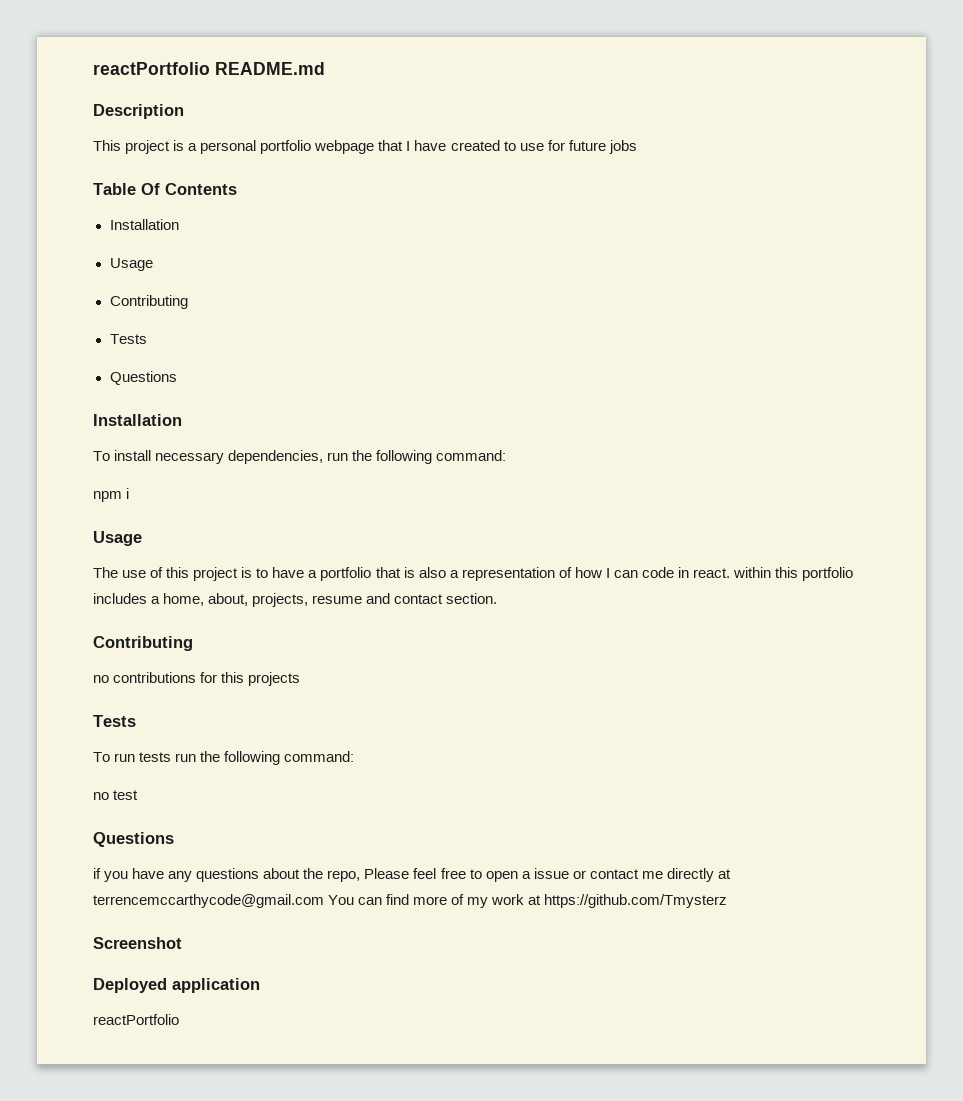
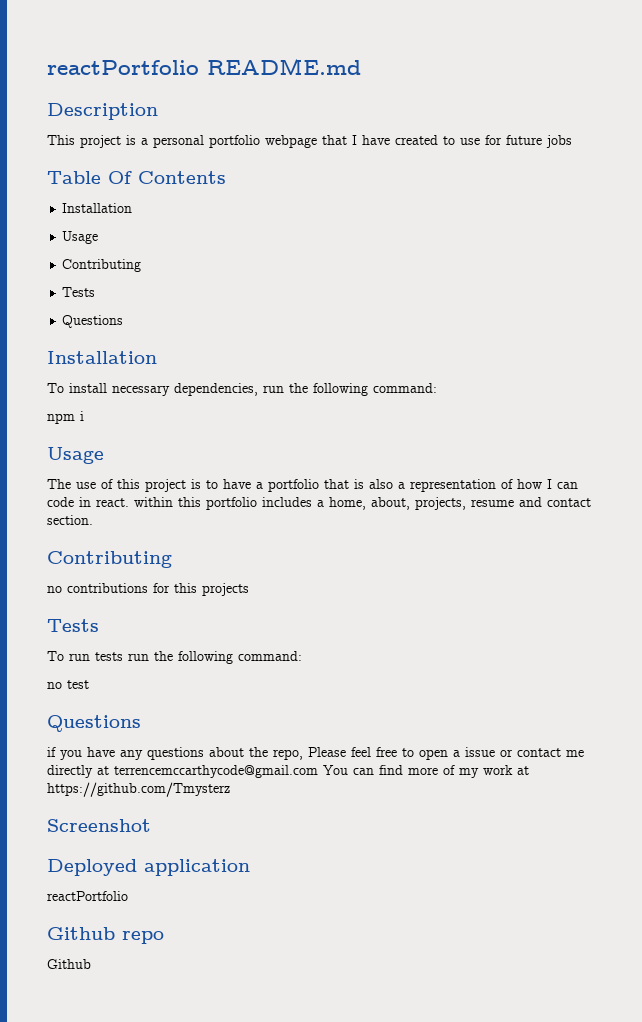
+ Github repo
+ Github

